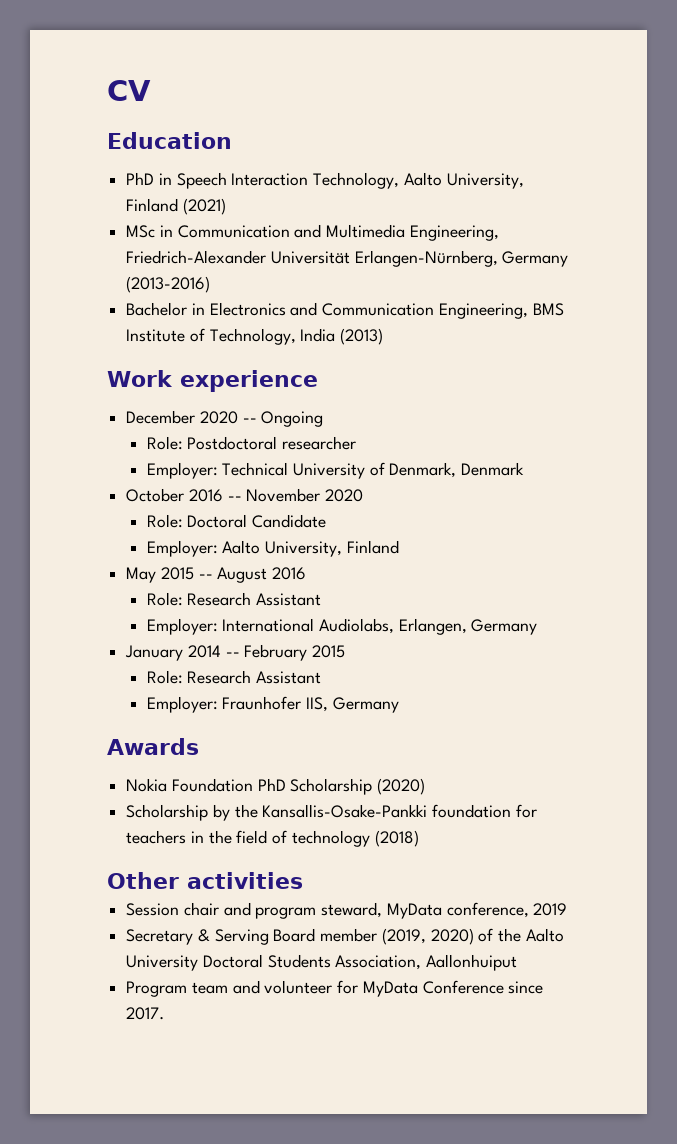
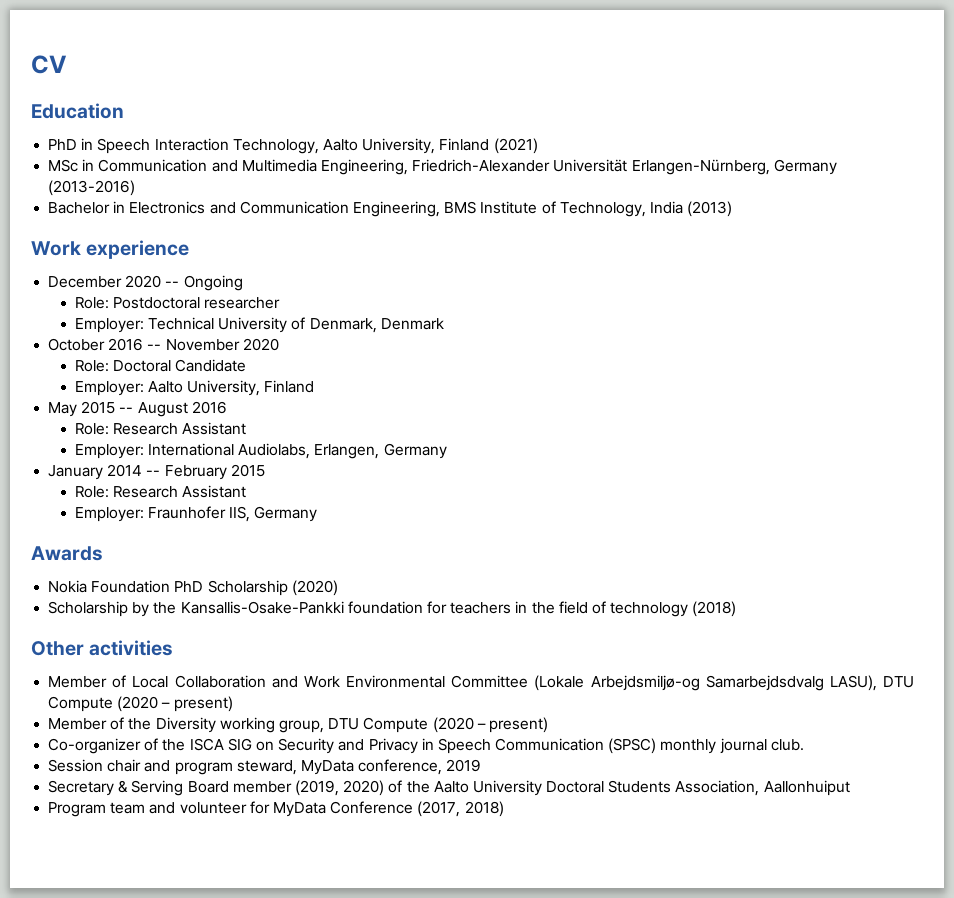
+ Member of Local Collaboration and Work Environmental Committee (Lokale Arbejdsmiljø-og Samarbejdsdvalg LASU), DTU Compute (2020 – present)
+ Member of the Diversity working group, DTU Compute (2020 – present)
+ Co-organizer of the ISCA SIG on Security and Privacy in Speech Communication (SPSC) monthly journal club.
- Program team and volunteer for MyData Conference since 2017.
+ Program team and volunteer for MyData Conference (2017, 2018)

